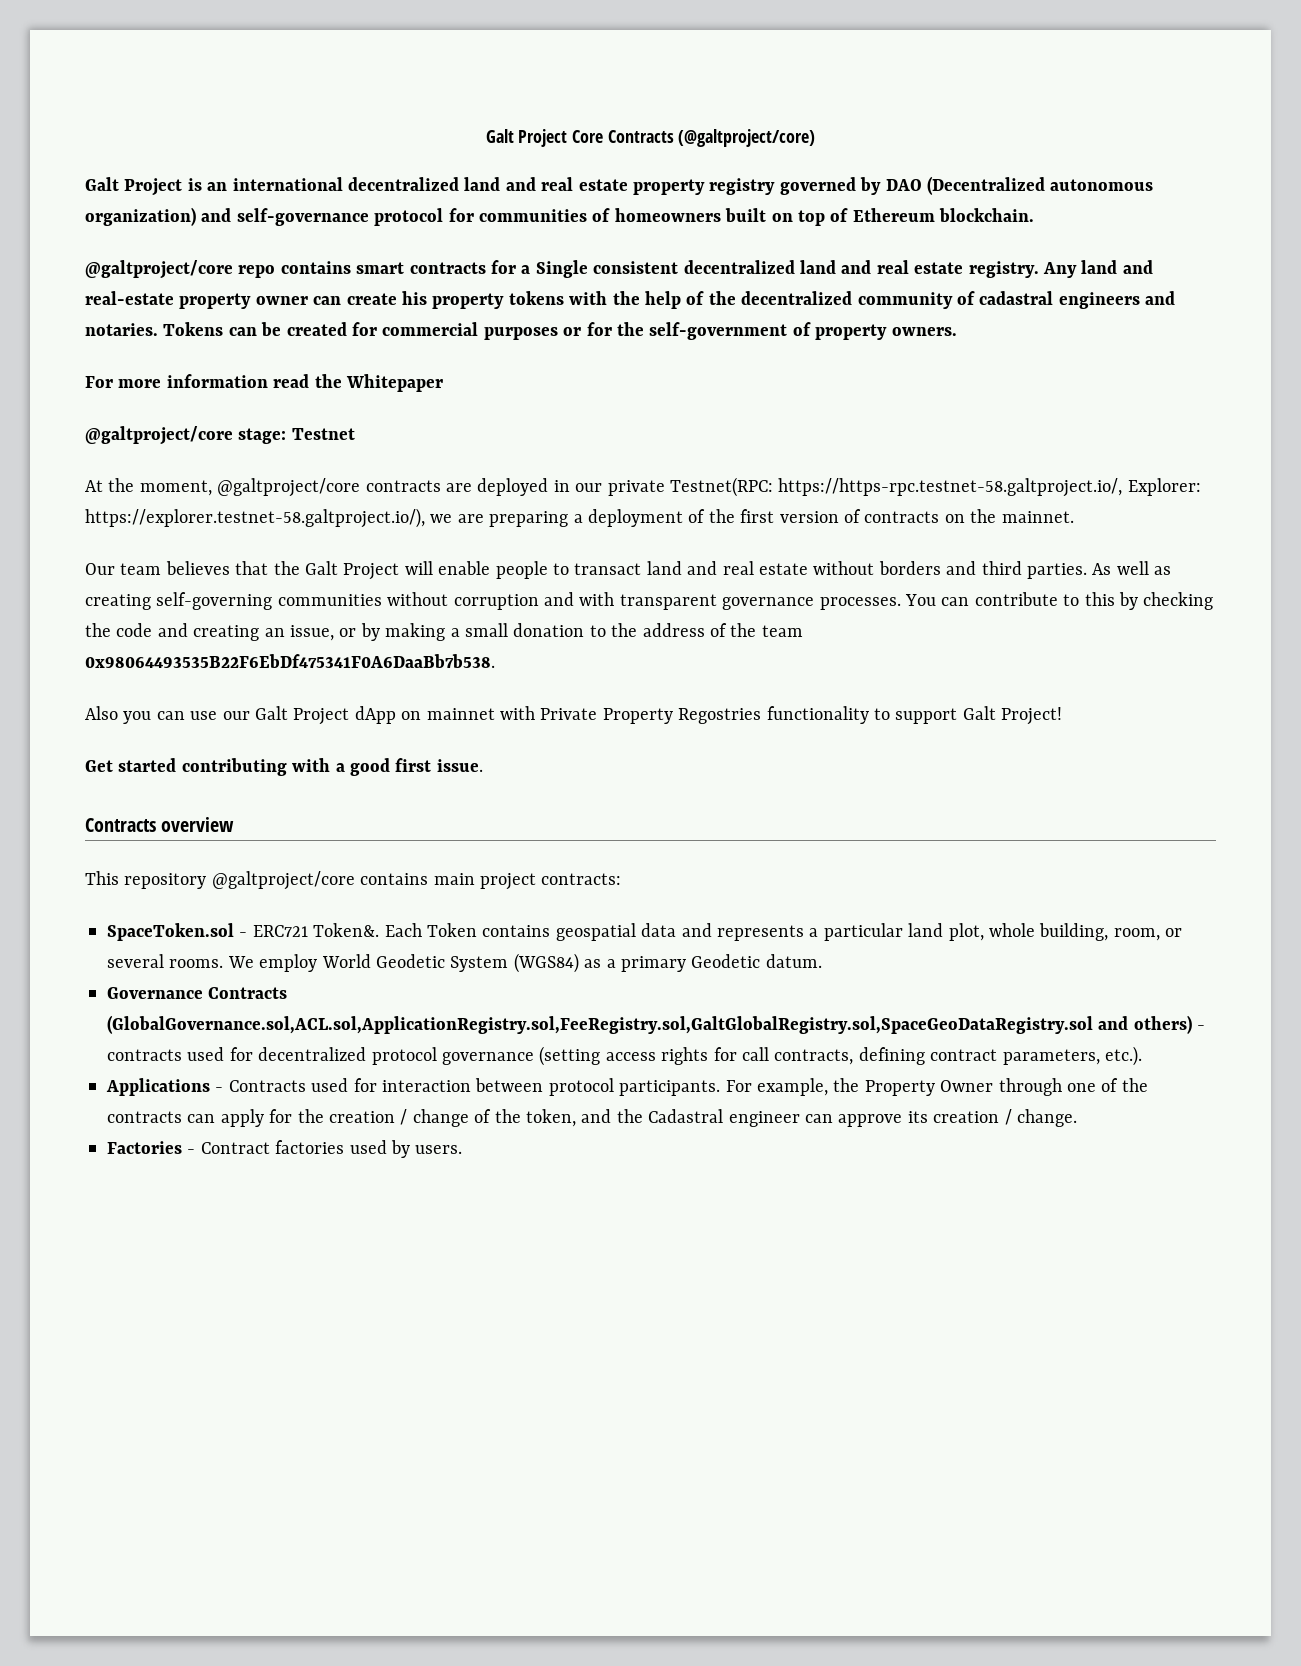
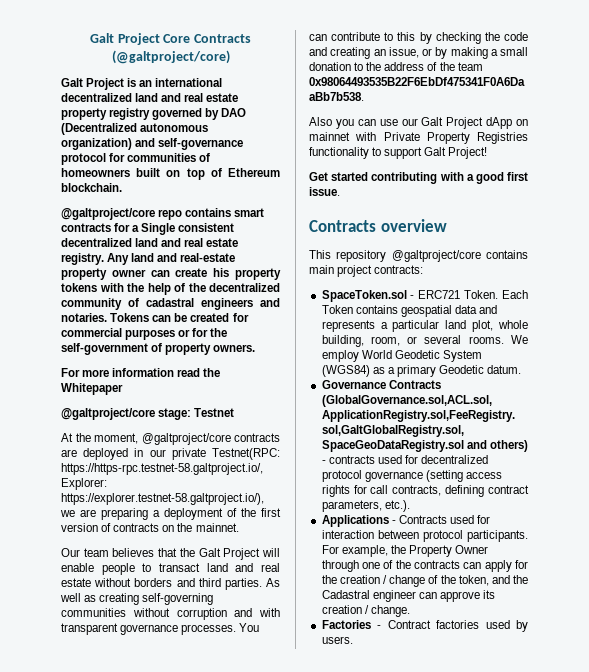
- Also you can use our Galt Project dApp on mainnet with Private Property Regostries functionality to support Galt Project!
+ Also you can use our Galt Project dApp on mainnet with Private Property Registries functionality to support Galt Project!
- SpaceToken.sol - ERC721 Token&.
+ SpaceToken.sol - ERC721 Token.

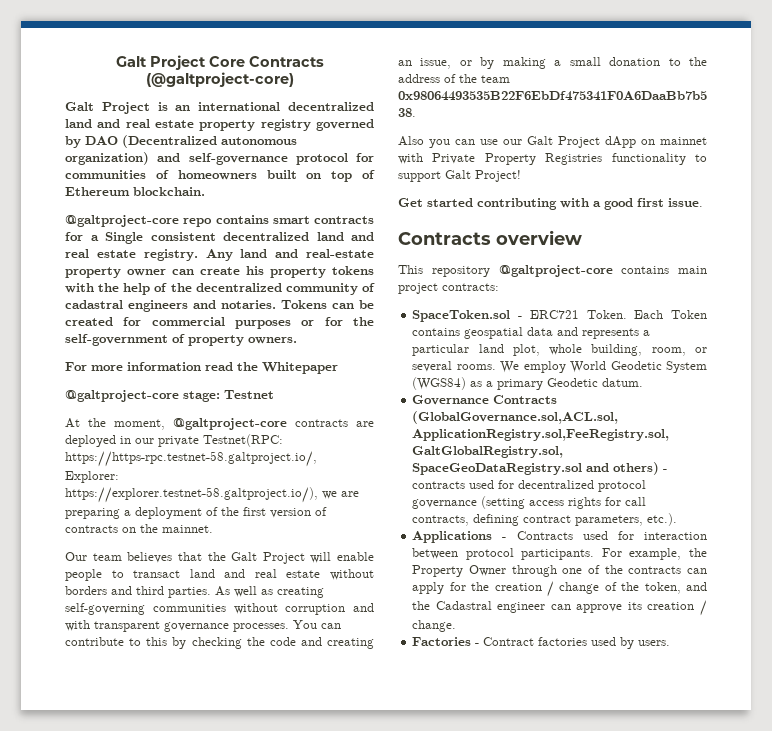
- Galt Project Core Contracts (@galtproject/core)
+ Galt Project Core Contracts (@galtproject-core)
- @galtproject/core repo contains smart contracts for a Single consistent decentralized land and real estate registry.
+ @galtproject-core repo contains smart contracts for a Single consistent decentralized land and real estate registry.
- @galtproject/core stage: Testnet
+ @galtproject-core stage: Testnet
- At the moment, @galtproject/core contracts are deployed in our private Testnet(RPC: https://https-rpc.testnet-58.galtproject.io/, Explorer: https://explorer.testnet-58.galtproject.io/), we are preparing a deployment of the first version of contracts on the mainnet.
+ At the moment, @galtproject-core contracts are deployed in our private Testnet(RPC: https://https-rpc.testnet-58.galtproject.io/, Explorer: https://explorer.testnet-58.galtproject.io/), we are preparing a deployment of the first version of contracts on the mainnet.
- This repository @galtproject/core contains main project contracts:
+ This repository @galtproject-core contains main project contracts:

